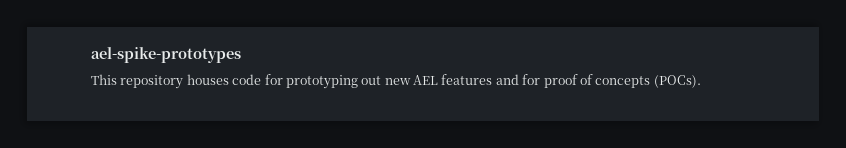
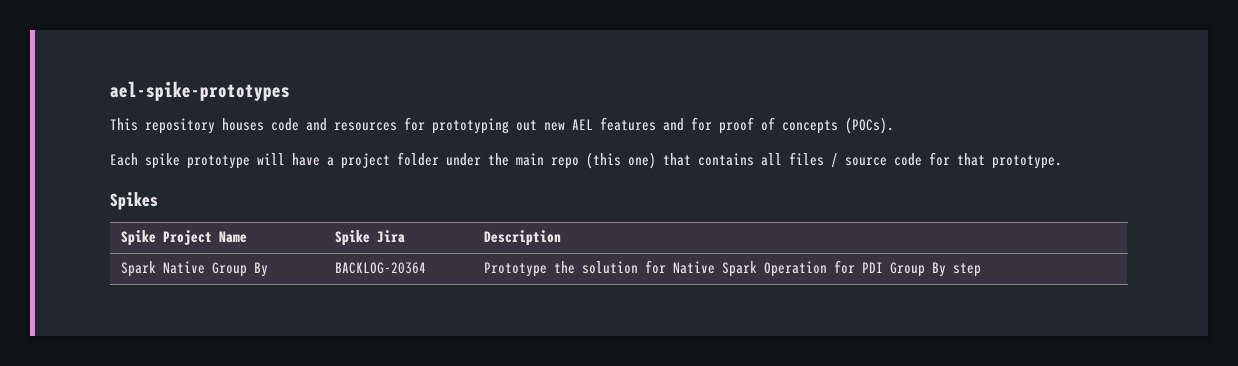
- This repository houses code for prototyping out new AEL features and for proof of concepts (POCs).
+ This repository houses code and resources for prototyping out new AEL features and for proof of concepts (POCs).
+ Each spike prototype will have a project folder under the main repo (this one) that contains all files / source code for that prototype.
+ Spikes
+ Spike Project Name | Spike Jira | Description
+ Spark Native Group By | BACKLOG-20364 | Prototype the solution for Native Spark Operation for PDI Group By step

